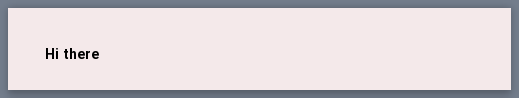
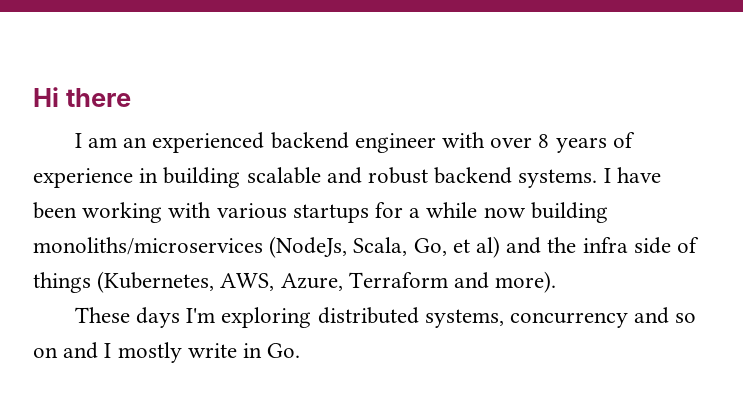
+ I am an experienced backend engineer with over 8 years of experience in building scalable and robust backend systems. I have been working with various startups for a while now building monoliths/microservices (NodeJs, Scala, Go, et al) and the infra side of things (Kubernetes, AWS, Azure, Terraform and more).
+ These days I'm exploring distributed systems, concurrency and so on and I mostly write in Go.

